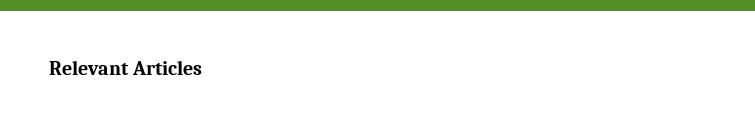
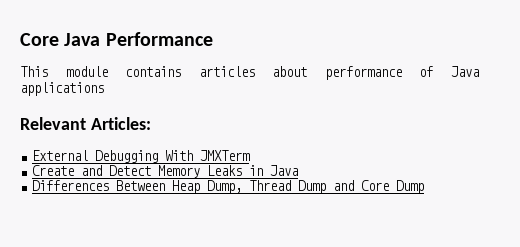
- Relevant Articles
+ Core Java Performance
+ This module contains articles about performance of Java applications
+ Relevant Articles:
+ External Debugging With JMXTerm
+ Create and Detect Memory Leaks in Java
+ Differences Between Heap Dump, Thread Dump and Core Dump

